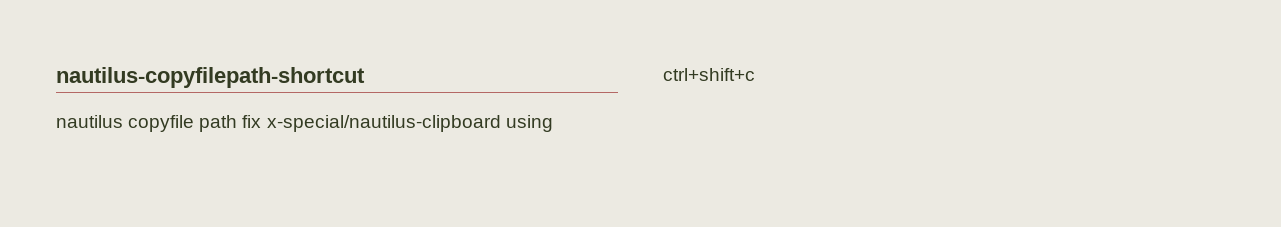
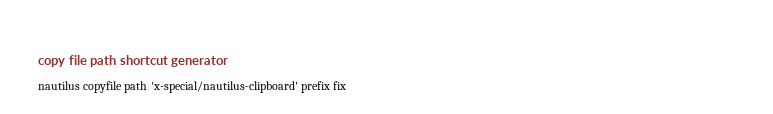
- nautilus-copyfilepath-shortcut
+ copy file path shortcut generator
- nautilus copyfile path fix x-special/nautilus-clipboard using ctrl+shift+c
+ nautilus copyfile path 'x-special/nautilus-clipboard' prefix fix

